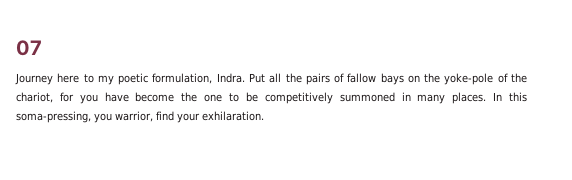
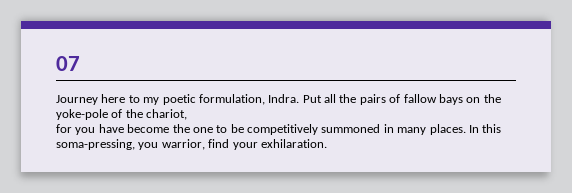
- Put all the pairs of fallow bays on the yoke-pole of the chariot, for you have become the one to be competitively summoned in many places.
+ Put all the pairs of fallow bays on the yoke-pole of the chariot,
+ for you have become the one to be competitively summoned in many places.

